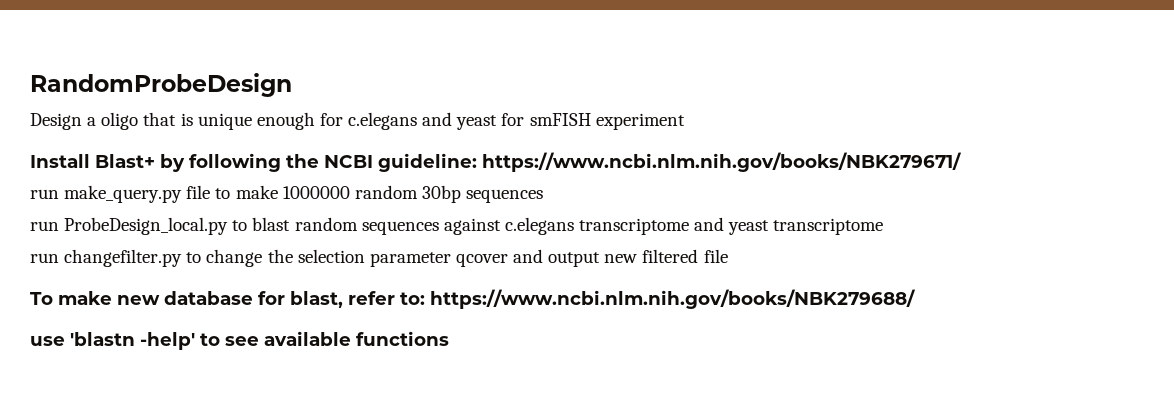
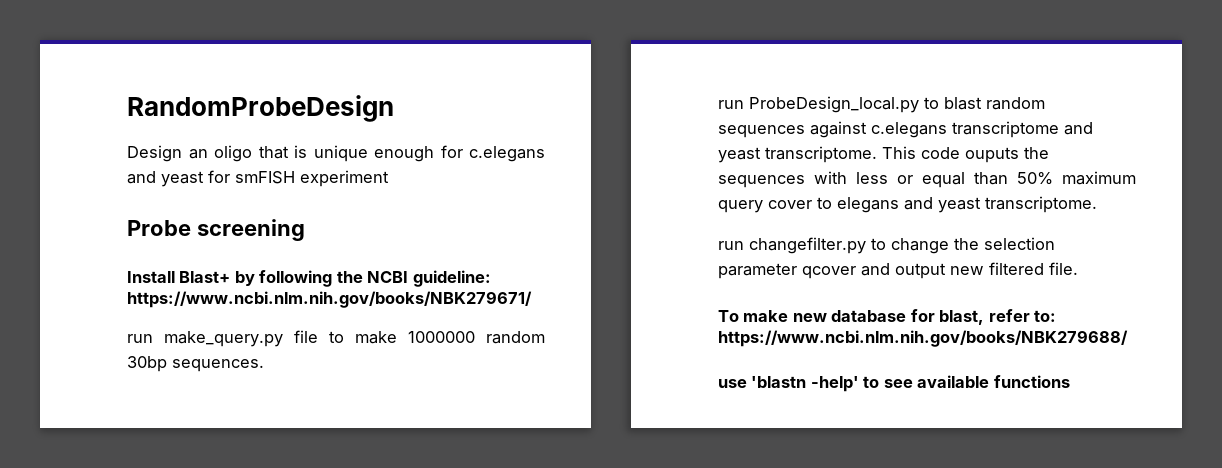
- Design a oligo that is unique enough for c.elegans and yeast for smFISH experiment
+ Design an oligo that is unique enough for c.elegans and yeast for smFISH experiment
+ Probe screening
- run make_query.py file to make 1000000 random 30bp sequences
+ run make_query.py file to make 1000000 random 30bp sequences.
- run ProbeDesign_local.py to blast random sequences against c.elegans transcriptome and yeast transcriptome
+ run ProbeDesign_local.py to blast random sequences against c.elegans transcriptome and yeast transcriptome. This code ouputs the sequences with less or equal than 50% maximum query cover to elegans and yeast transcriptome.
- run changefilter.py to change the selection parameter qcover and output new filtered file
+ run changefilter.py to change the selection parameter qcover and output new filtered file.

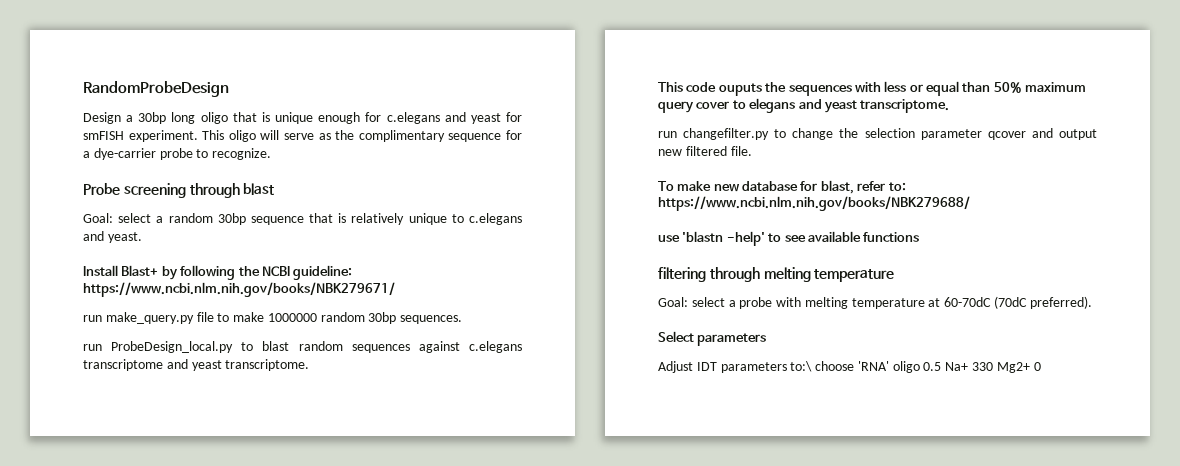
- Design an oligo that is unique enough for c.elegans and yeast for smFISH experiment
- Probe screening
+ Design a 30bp long oligo that is unique enough for c.elegans and yeast for smFISH experiment. This oligo will serve as the complimentary sequence for a dye-carrier probe to recognize.
+ Probe screening through blast
+ Goal: select a random 30bp sequence that is relatively unique to c.elegans and yeast.
- run ProbeDesign_local.py to blast random sequences against c.elegans transcriptome and yeast transcriptome. This code ouputs the sequences with less or equal than 50% maximum query cover to elegans and yeast transcriptome.
+ run ProbeDesign_local.py to blast random sequences against c.elegans transcriptome and yeast transcriptome.
+ This code ouputs the sequences with less or equal than 50% maximum query cover to elegans and yeast transcriptome.
+ filtering through melting temperature
+ Goal: select a probe with melting temperature at 60-70dC (70dC preferred).
+ Select parameters
+ Adjust IDT parameters to:\ choose 'RNA' oligo 0.5 Na+ 330 Mg2+ 0

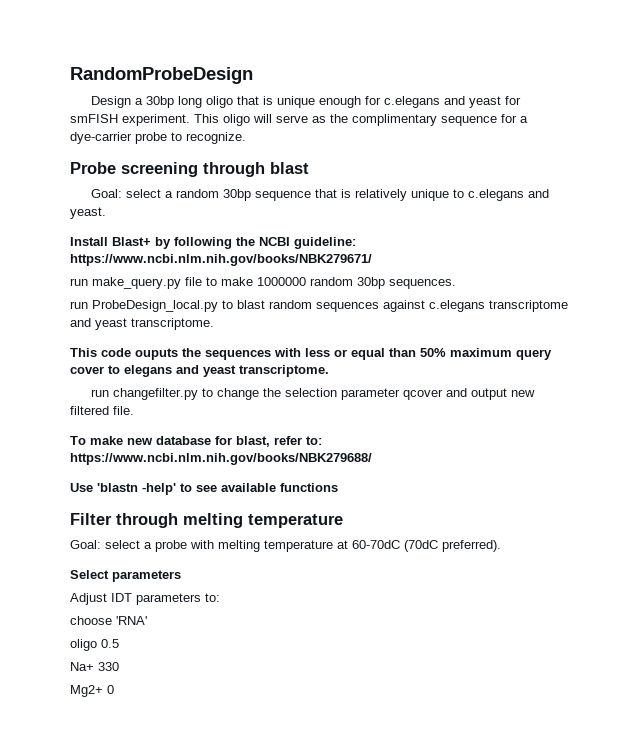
- use 'blastn -help' to see available functions
+ Use 'blastn -help' to see available functions
- filtering through melting temperature
+ Filter through melting temperature
- Adjust IDT parameters to:\ choose 'RNA' oligo 0.5 Na+ 330 Mg2+ 0
+ Adjust IDT parameters to:
+ choose 'RNA'
+ oligo 0.5
+ Na+ 330
+ Mg2+ 0

